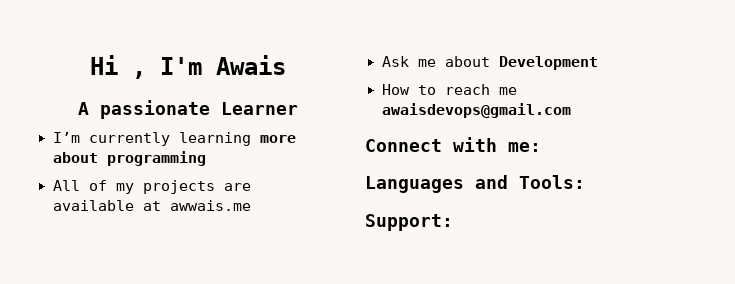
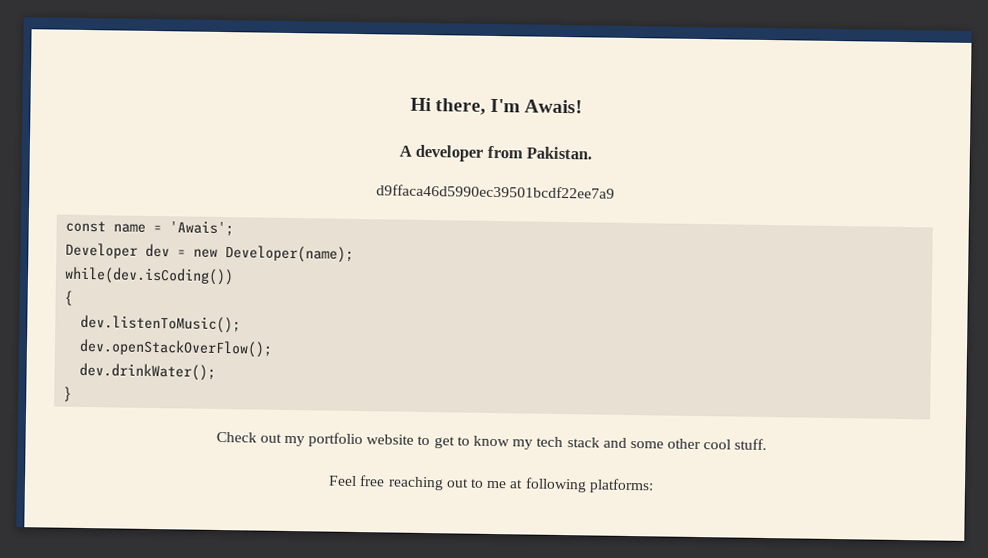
- Hi , I'm Awais
- A passionate Learner
- I’m currently learning more about programming
- All of my projects are available at awwais.me
- Ask me about Development
- How to reach me awaisdevops@gmail.com
- Connect with me:
- Languages and Tools:
- Support:
+ Hi there, I'm Awais!
+ A developer from Pakistan.
+ d9ffaca46d5990ec39501bcdf22ee7a9
+ const name = 'Awais';
+ Developer dev = new Developer(name);
+ while(dev.isCoding())
+ {
+ dev.listenToMusic();
+ dev.openStackOverFlow();
+ dev.drinkWater();
+ }
+ Check out my portfolio website to get to know my tech stack and some other cool stuff.
+ Feel free reaching out to me at following platforms:

